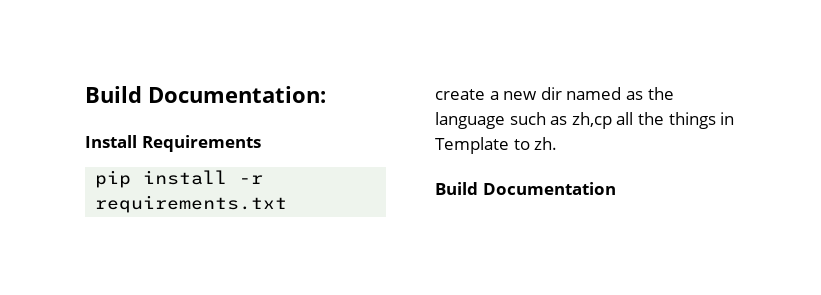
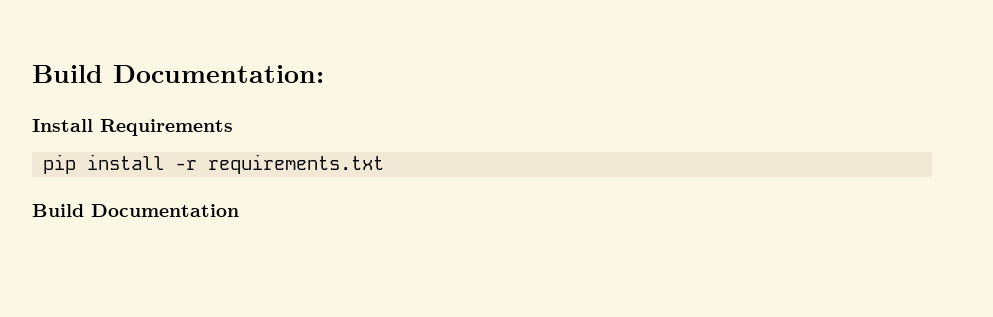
- create a new dir named as the language such as zh,cp all the things in Template to zh.

